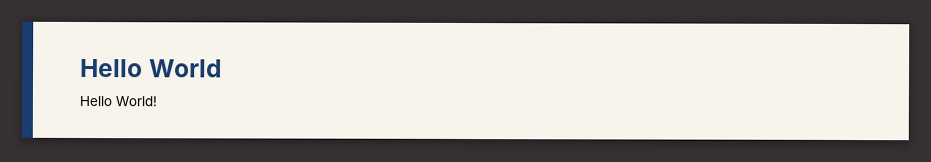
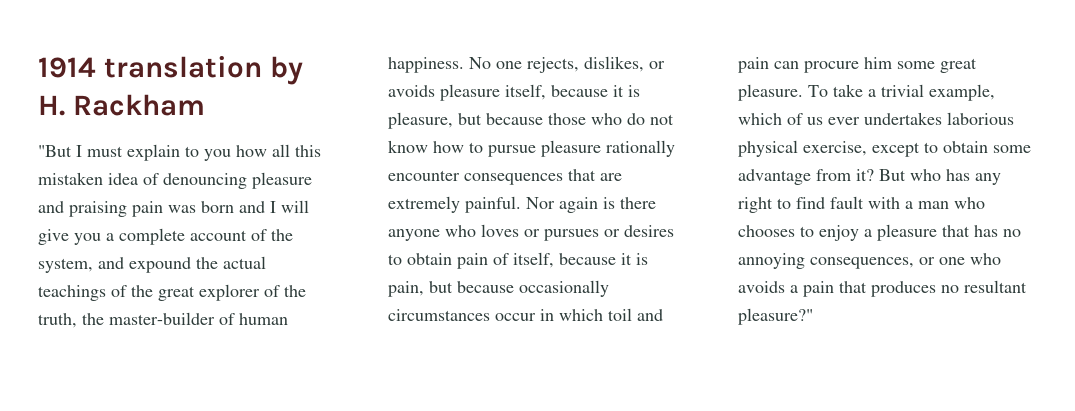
- Hello World
- Hello World!
+ 1914 translation by H. Rackham
+ "But I must explain to you how all this mistaken idea of denouncing pleasure and praising pain was born and I will give you a complete account of the system, and expound the actual teachings of the great explorer of the truth, the master-builder of human happiness. No one rejects, dislikes, or avoids pleasure itself, because it is pleasure, but because those who do not know how to pursue pleasure rationally encounter consequences that are extremely painful. Nor again is there anyone who loves or pursues or desires to obtain pain of itself, because it is pain, but because occasionally circumstances occur in which toil and pain can procure him some great pleasure. To take a trivial example, which of us ever undertakes laborious physical exercise, except to obtain some advantage from it? But who has any right to find fault with a man who chooses to enjoy a pleasure that has no annoying consequences, or one who avoids a pain that produces no resultant pleasure?"

